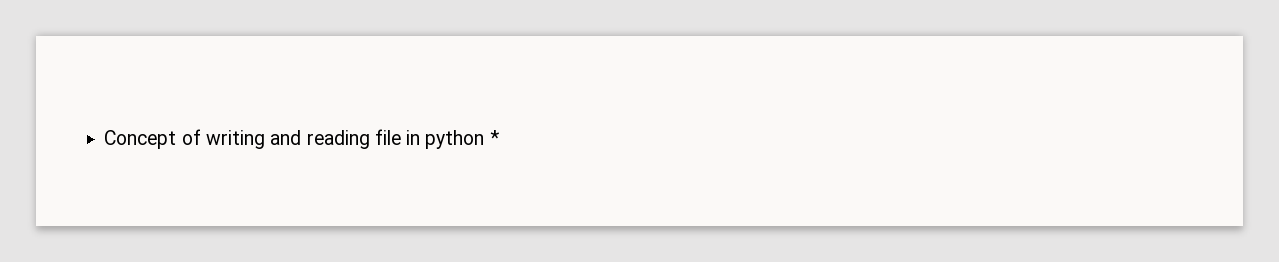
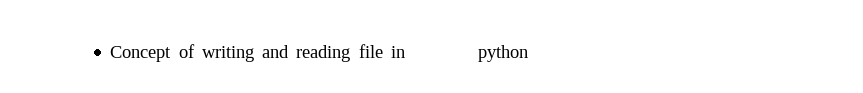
- Concept of writing and reading file in python *
+ Concept of writing and reading file in python

